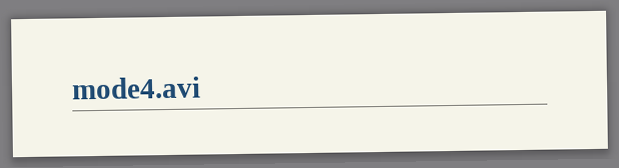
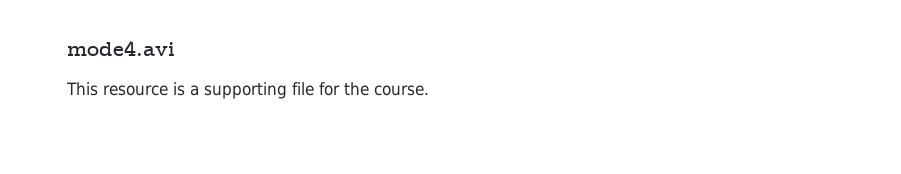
+ This resource is a supporting file for the course.

